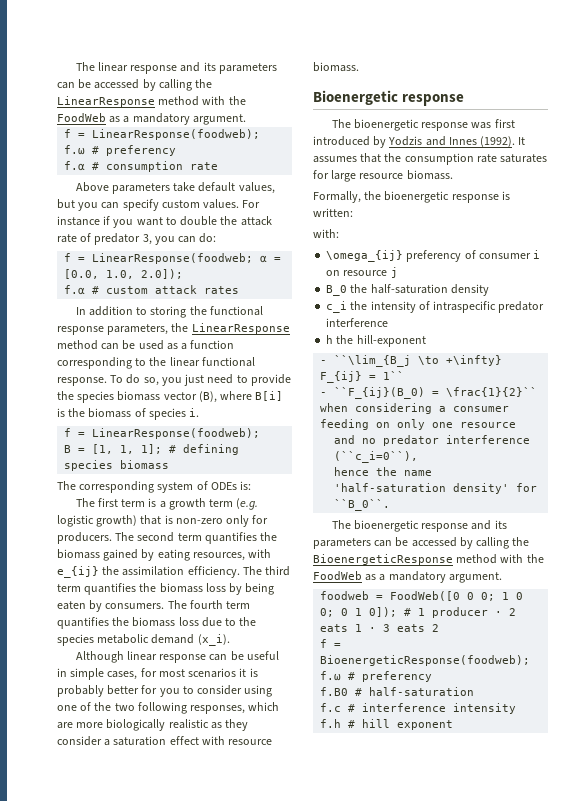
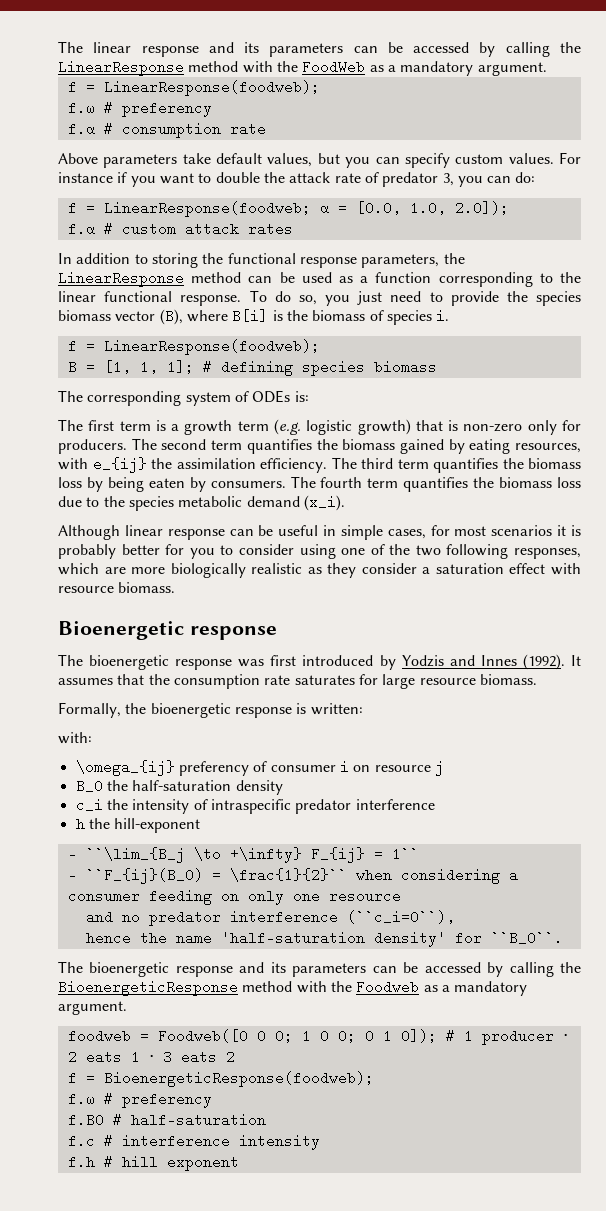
- The bioenergetic response and its parameters can be accessed by calling the BioenergeticResponse method with the FoodWeb as a mandatory argument.
+ The bioenergetic response and its parameters can be accessed by calling the BioenergeticResponse method with the Foodweb as a mandatory argument.
- foodweb = FoodWeb([0 0 0; 1 0 0; 0 1 0]); # 1 producer ⋅ 2 eats 1 ⋅ 3 eats 2
+ foodweb = Foodweb([0 0 0; 1 0 0; 0 1 0]); # 1 producer ⋅ 2 eats 1 ⋅ 3 eats 2

